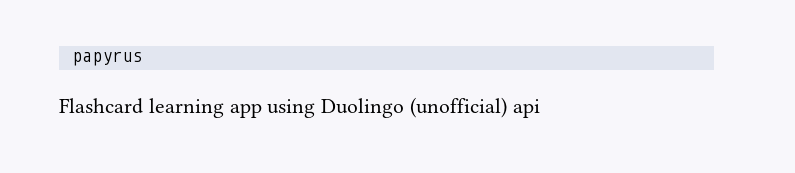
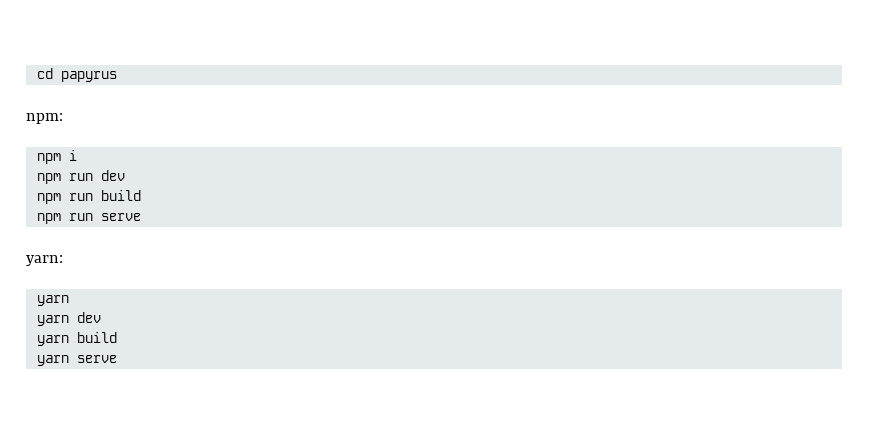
- papyrus
+ cd papyrus
- Flashcard learning app using Duolingo (unofficial) api
+ npm:
+ npm i
+ npm run dev
+ npm run build
+ npm run serve
+ yarn:
+ yarn
+ yarn dev
+ yarn build
+ yarn serve

